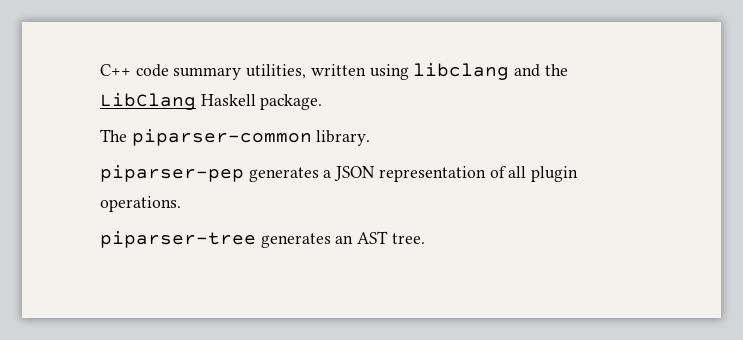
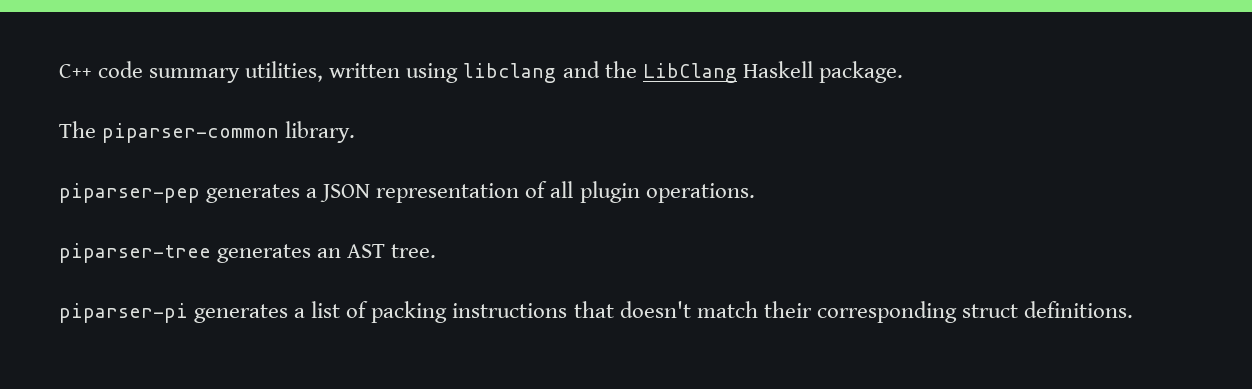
+ piparser-pi generates a list of packing instructions that doesn't match their corresponding struct definitions.

